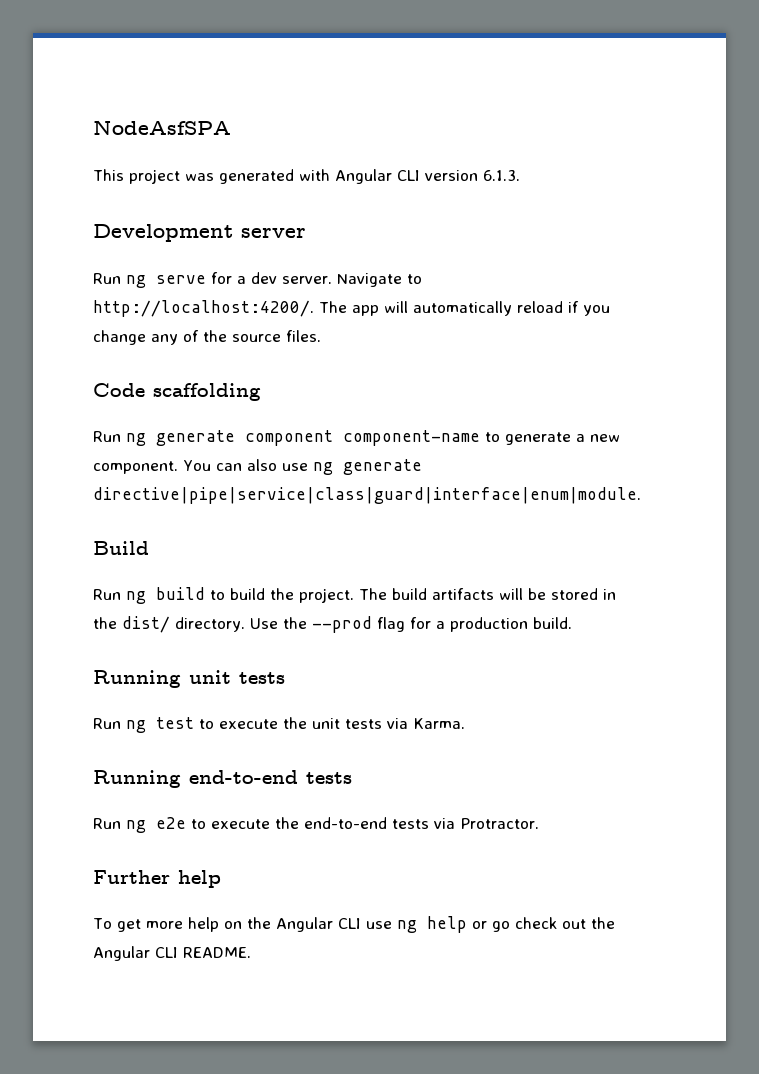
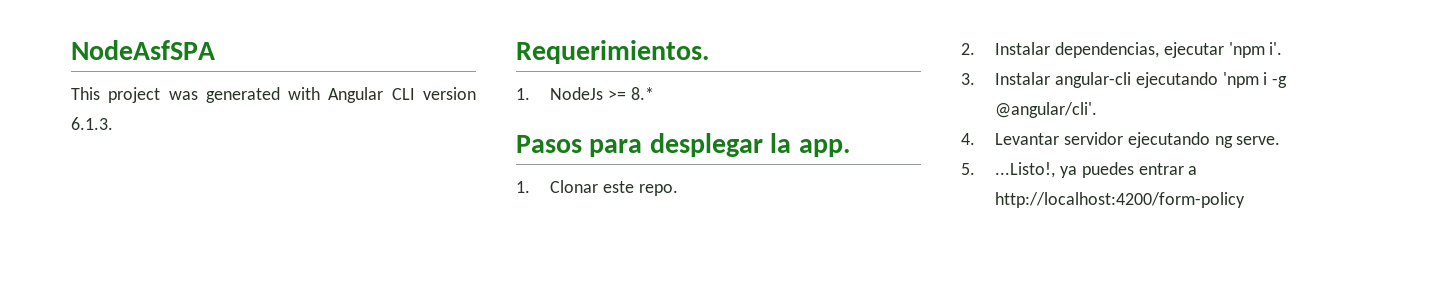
- Development server
- Run ng serve for a dev server. Navigate to http://localhost:4200/. The app will automatically reload if you change any of the source files.
- Code scaffolding
- Run ng generate component component-name to generate a new component. You can also use ng generate directive|pipe|service|class|guard|interface|enum|module.
- Build
- Run ng build to build the project. The build artifacts will be stored in the dist/ directory. Use the --prod flag for a production build.
- Running unit tests
- Run ng test to execute the unit tests via Karma.
- Running end-to-end tests
- Run ng e2e to execute the end-to-end tests via Protractor.
- Further help
- To get more help on the Angular CLI use ng help or go check out the Angular CLI README.
+ Requerimientos.
+ 1. NodeJs >= 8.*
+ Pasos para desplegar la app.
+ 1. Clonar este repo.
+ 2. Instalar dependencias, ejecutar 'npm i'.
+ 3. Instalar angular-cli ejecutando 'npm i -g @angular/cli'.
+ 4. Levantar servidor ejecutando ng serve.
+ 5. ...Listo!, ya puedes entrar a http://localhost:4200/form-policy

